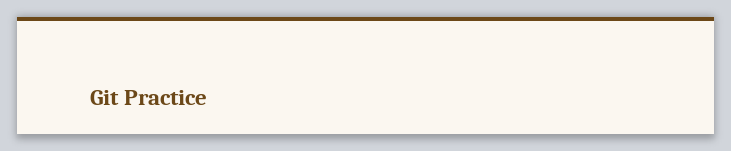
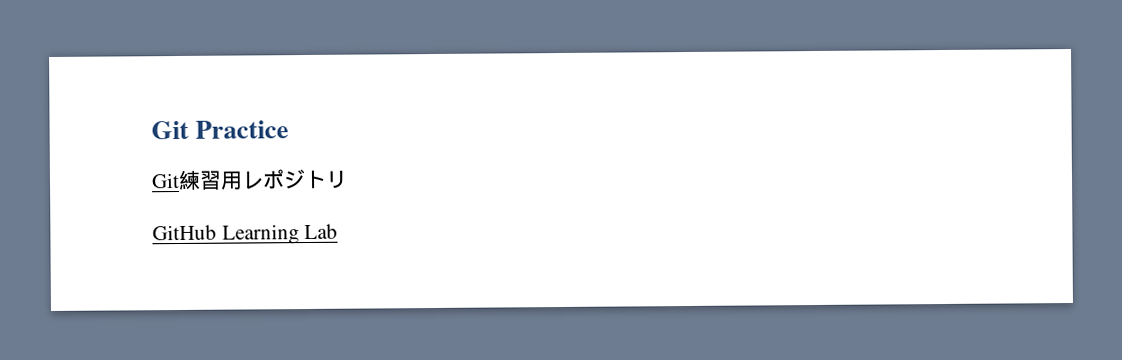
+ Git練習用レポジトリ
+ GitHub Learning Lab

